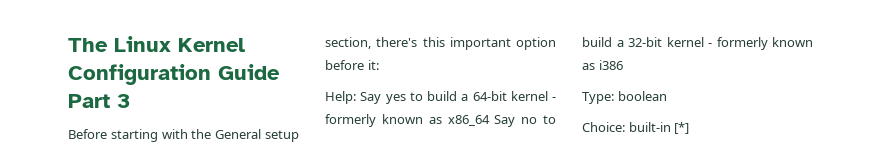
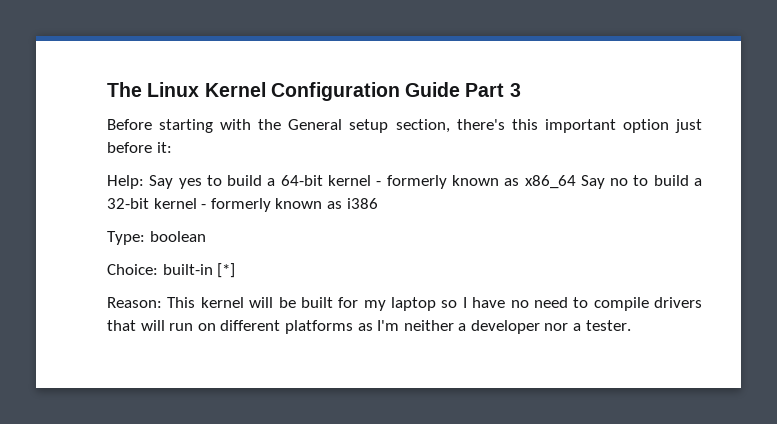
- Before starting with the General setup section, there's this important option before it:
+ Before starting with the General setup section, there's this important option just before it:
+ Reason: This kernel will be built for my laptop so I have no need to compile drivers that will run on different platforms as I'm neither a developer nor a tester.

